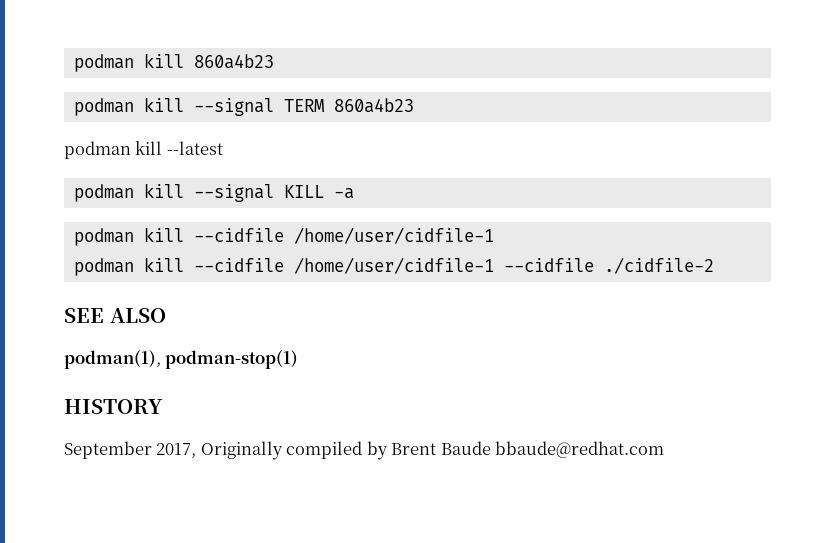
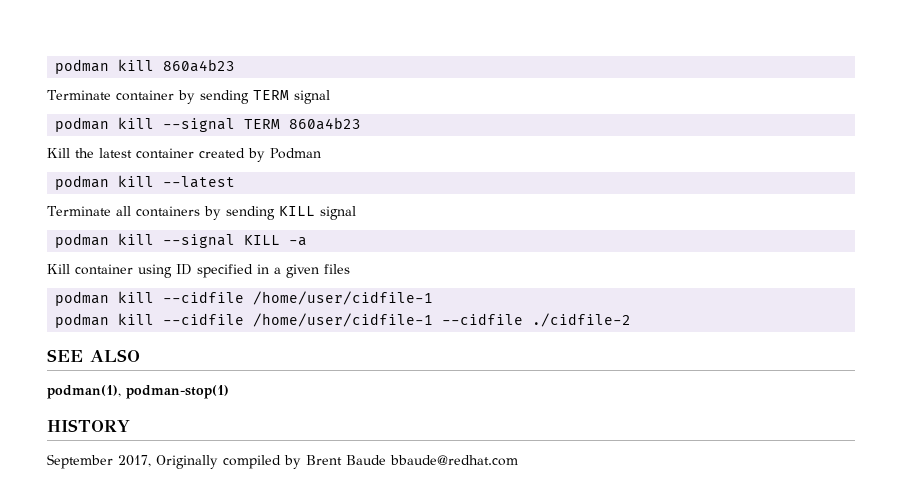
+ Terminate container by sending TERM signal
+ Kill the latest container created by Podman
  podman kill --latest
+ Terminate all containers by sending KILL signal
+ Kill container using ID specified in a given files

